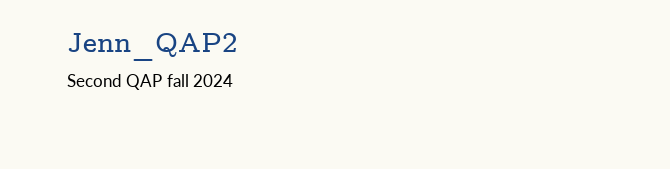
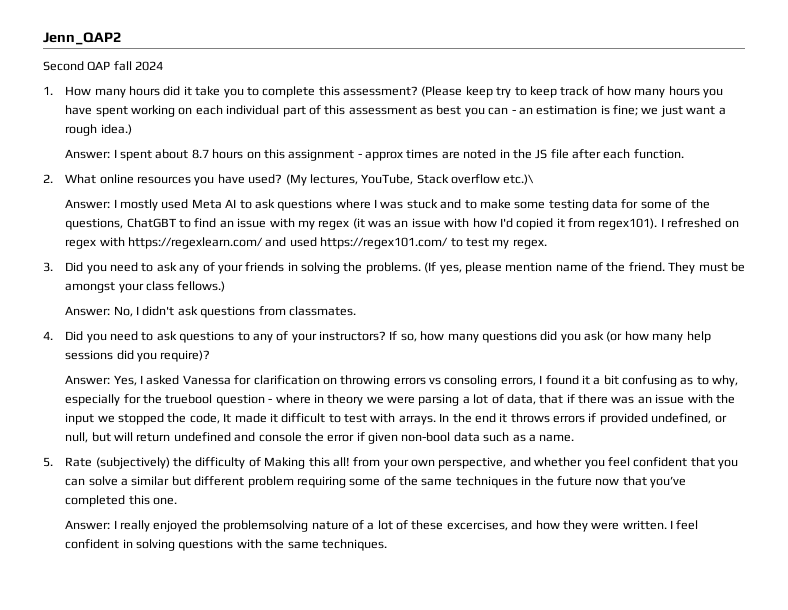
+ 1. How many hours did it take you to complete this assessment? (Please keep try to keep track of how many hours you have spent working on each individual part of this assessment as best you can - an estimation is fine; we just want a rough idea.)
+ Answer: I spent about 8.7 hours on this assignment - approx times are noted in the JS file after each function.
+ 2. What online resources you have used? (My lectures, YouTube, Stack overflow etc.)\
+ Answer: I mostly used Meta AI to ask questions where I was stuck and to make some testing data for some of the questions, ChatGBT to find an issue with my regex (it was an issue with how I'd copied it from regex101). I refreshed on regex with https://regexlearn.com/ and used https://regex101.com/ to test my regex.
+ 3. Did you need to ask any of your friends in solving the problems. (If yes, please mention name of the friend. They must be amongst your class fellows.)
+ Answer: No, I didn't ask questions from classmates.
+ 4. Did you need to ask questions to any of your instructors? If so, how many questions did you ask (or how many help sessions did you require)?
+ Answer: Yes, I asked Vanessa for clarification on throwing errors vs consoling errors, I found it a bit confusing as to why, especially for the truebool question - where in theory we were parsing a lot of data, that if there was an issue with the input we stopped the code, It made it difficult to test with arrays. In the end it throws errors if provided undefined, or null, but will return undefined and console the error if given non-bool data such as a name.
+ 5. Rate (subjectively) the difficulty of Making this all! from your own perspective, and whether you feel confident that you can solve a similar but different problem requiring some of the same techniques in the future now that you’ve completed this one.
+ Answer: I really enjoyed the problemsolving nature of a lot of these excercises, and how they were written. I feel confident in solving questions with the same techniques.

